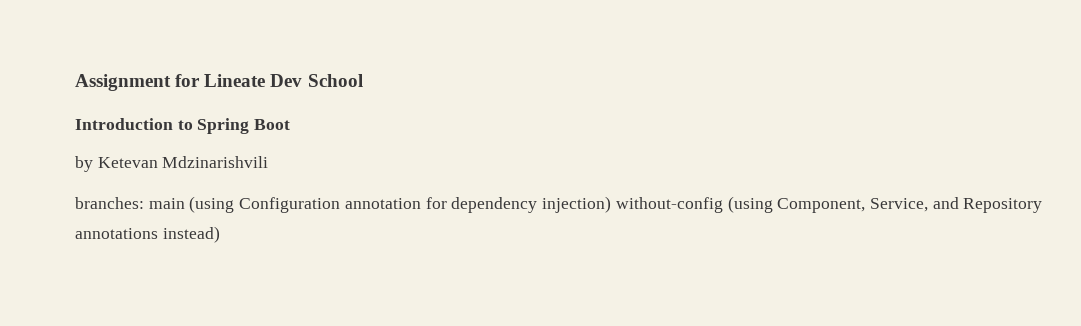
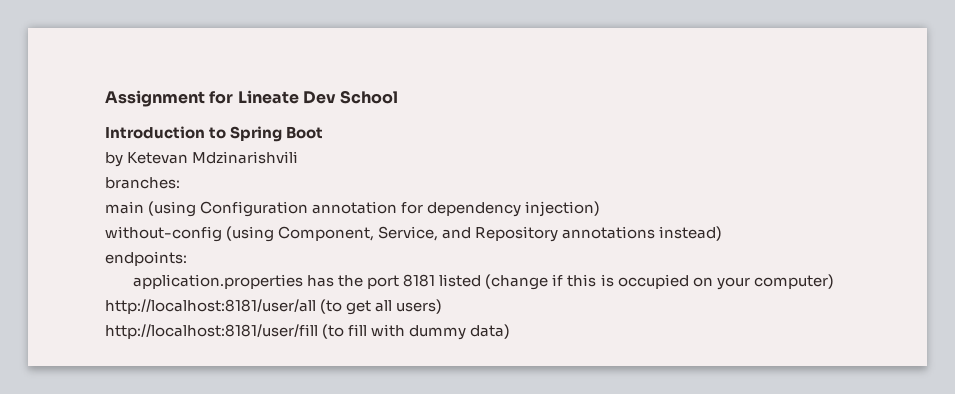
- branches: main (using Configuration annotation for dependency injection) without-config (using Component, Service, and Repository annotations instead)
+ branches:
+ main (using Configuration annotation for dependency injection)
+ without-config (using Component, Service, and Repository annotations instead)
+ endpoints:
+ application.properties has the port 8181 listed (change if this is occupied on your computer)
+ http://localhost:8181/user/all (to get all users)
+ http://localhost:8181/user/fill (to fill with dummy data)

